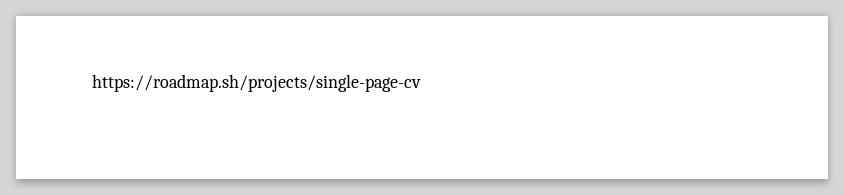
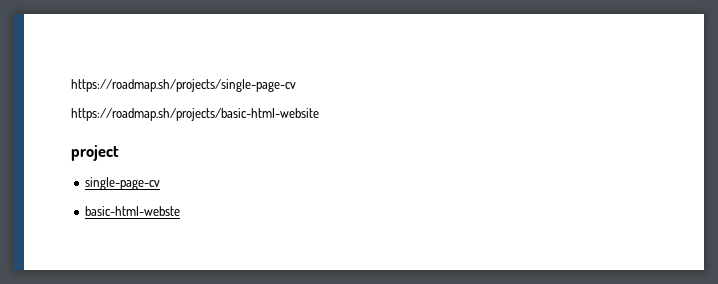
+ https://roadmap.sh/projects/basic-html-website
+ project
+ single-page-cv
+ basic-html-webste

